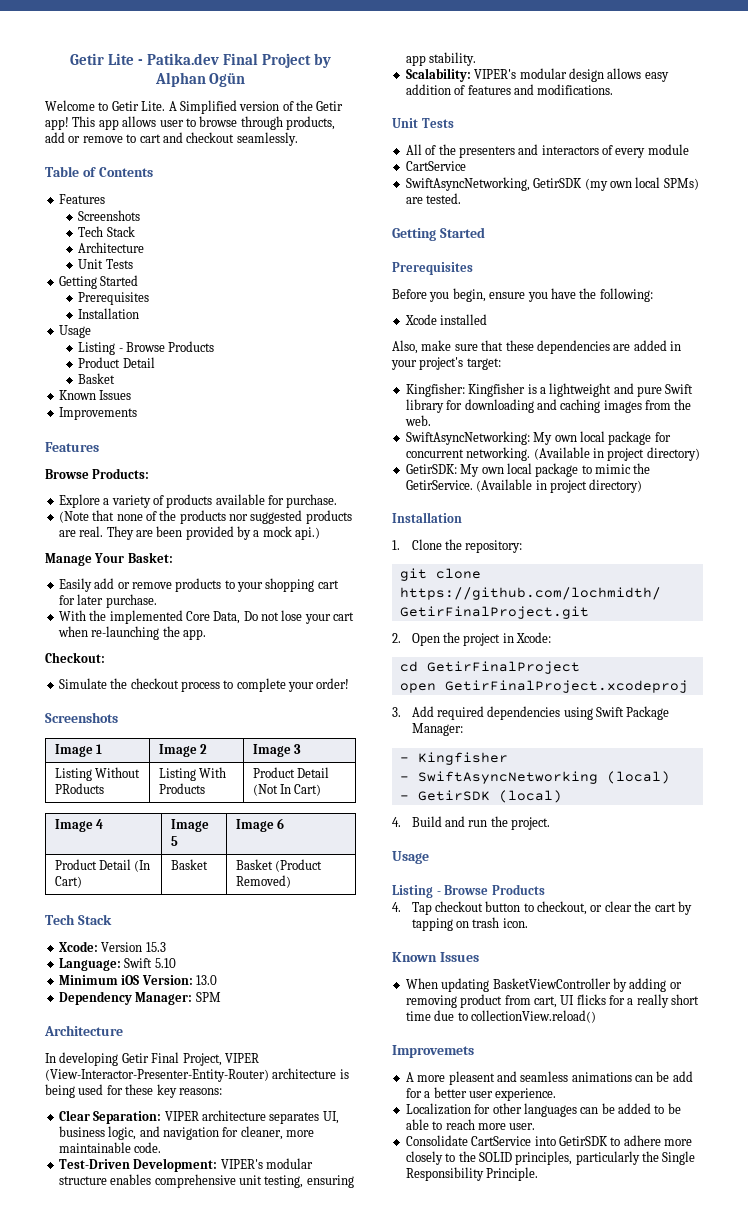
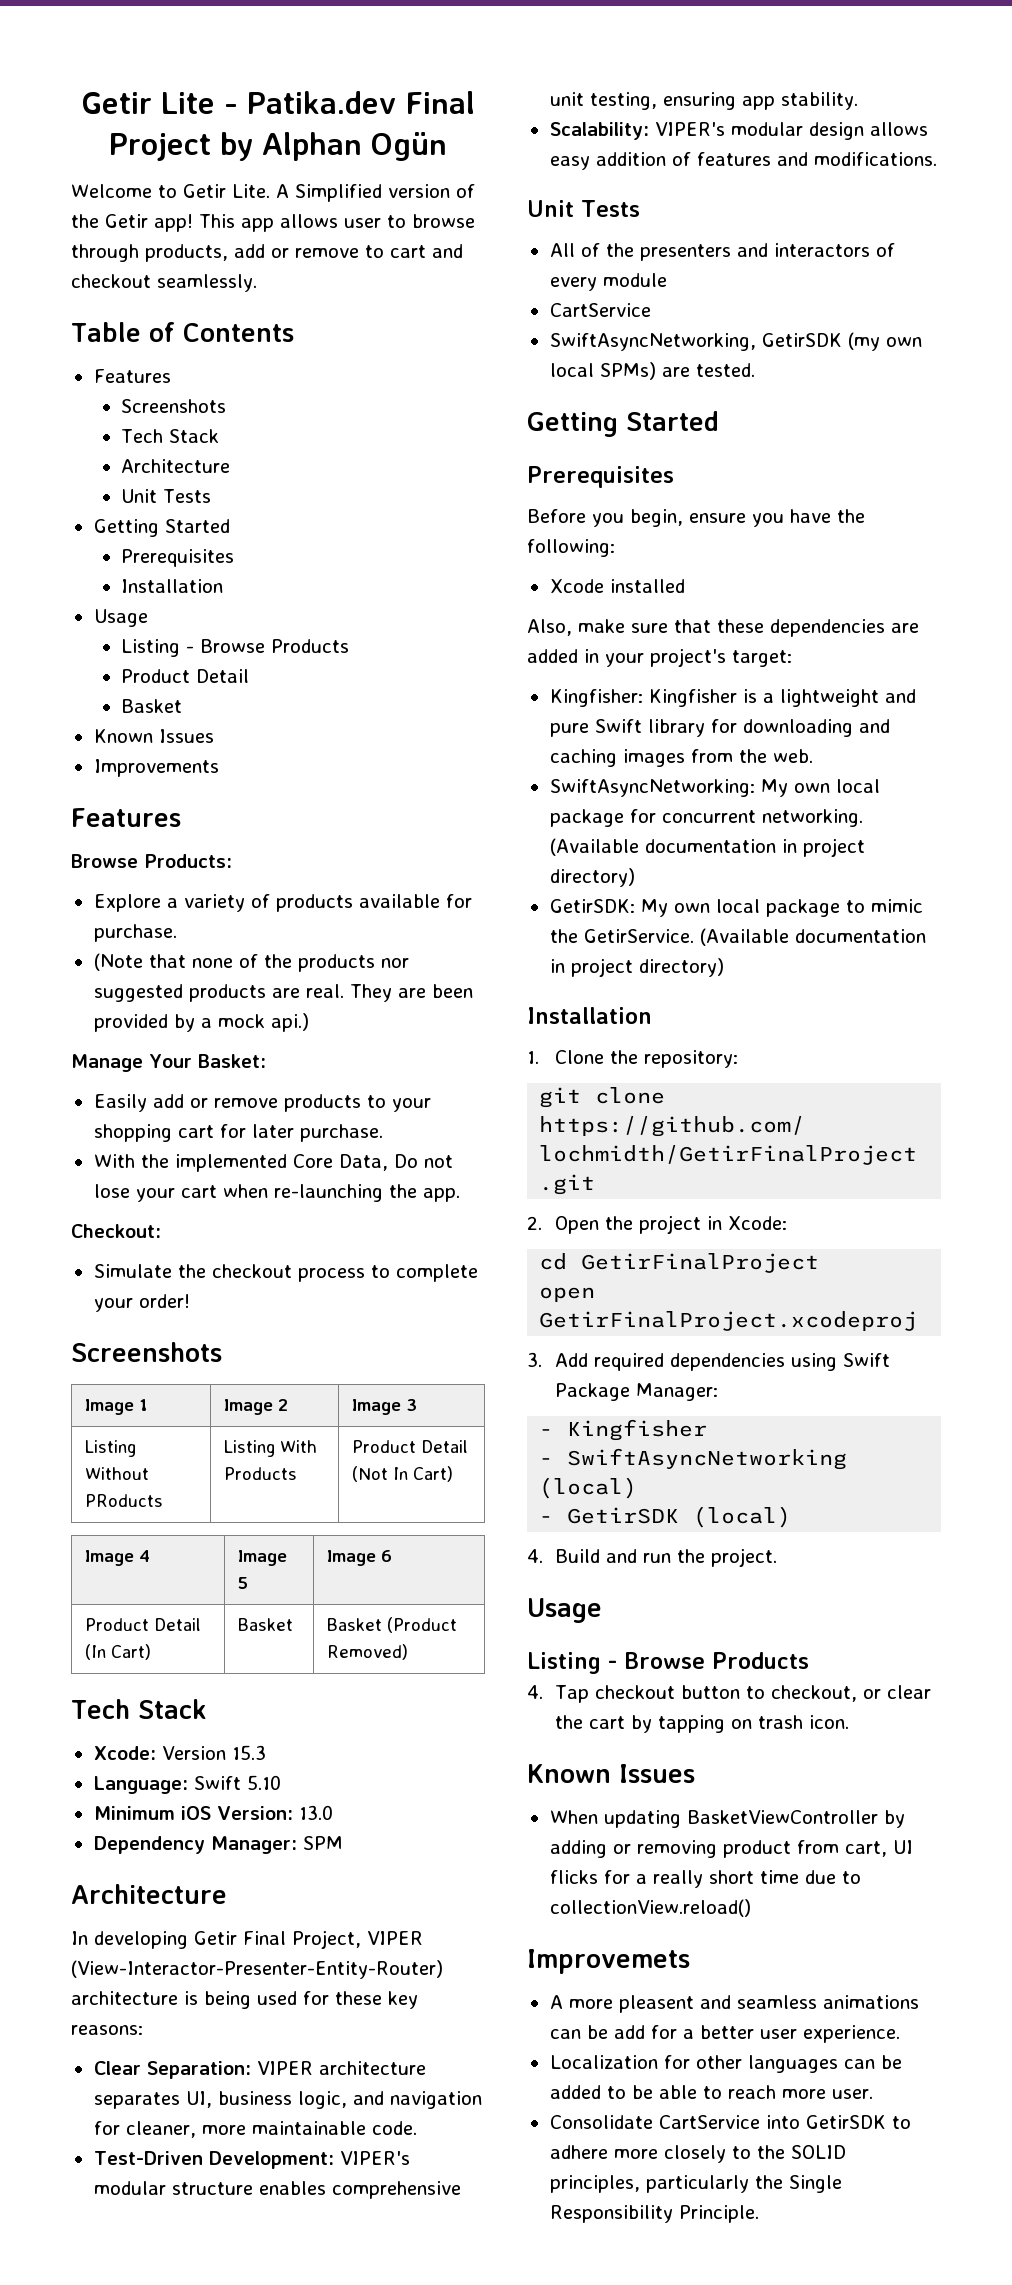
- SwiftAsyncNetworking: My own local package for concurrent networking. (Available in project directory)
+ SwiftAsyncNetworking: My own local package for concurrent networking. (Available documentation in project directory)
- GetirSDK: My own local package to mimic the GetirService. (Available in project directory)
+ GetirSDK: My own local package to mimic the GetirService. (Available documentation in project directory)

